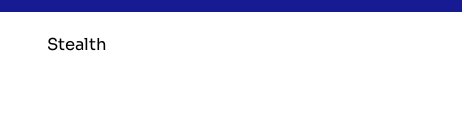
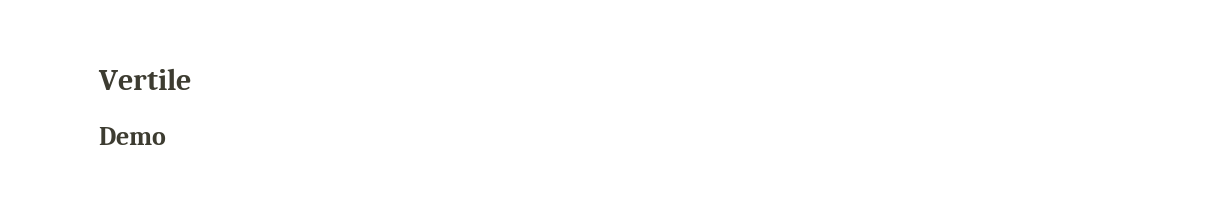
- Stealth
+ Vertile
+ Demo

